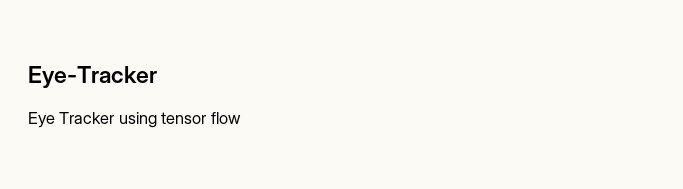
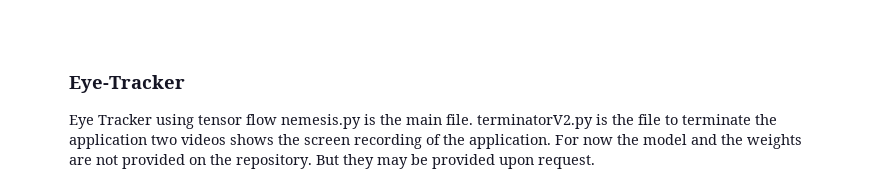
- Eye Tracker using tensor flow
+ Eye Tracker using tensor flow nemesis.py is the main file. terminatorV2.py is the file to terminate the application two videos shows the screen recording of the application. For now the model and the weights are not provided on the repository. But they may be provided upon request.

